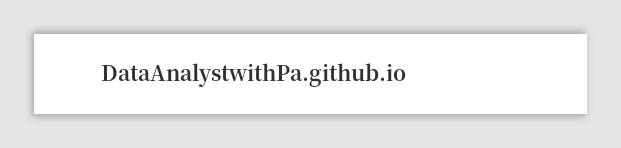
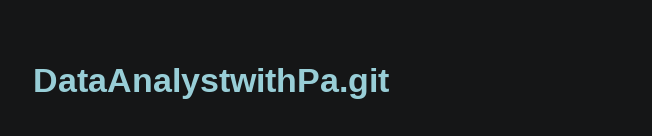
- DataAnalystwithPa.github.io
+ DataAnalystwithPa.git

